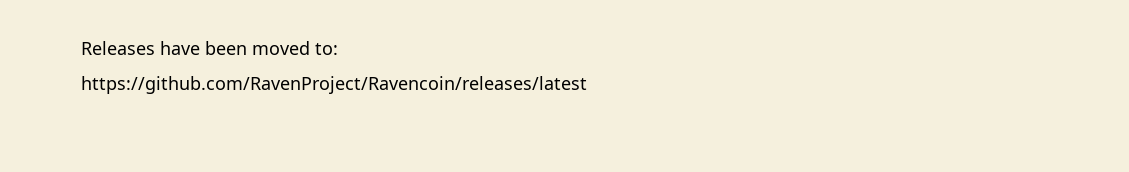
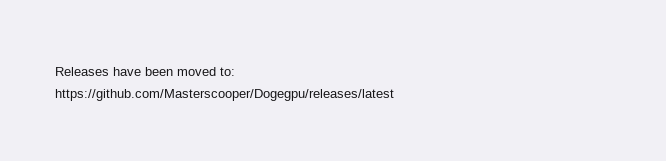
- https://github.com/RavenProject/Ravencoin/releases/latest
+ https://github.com/Masterscooper/Dogegpu/releases/latest

